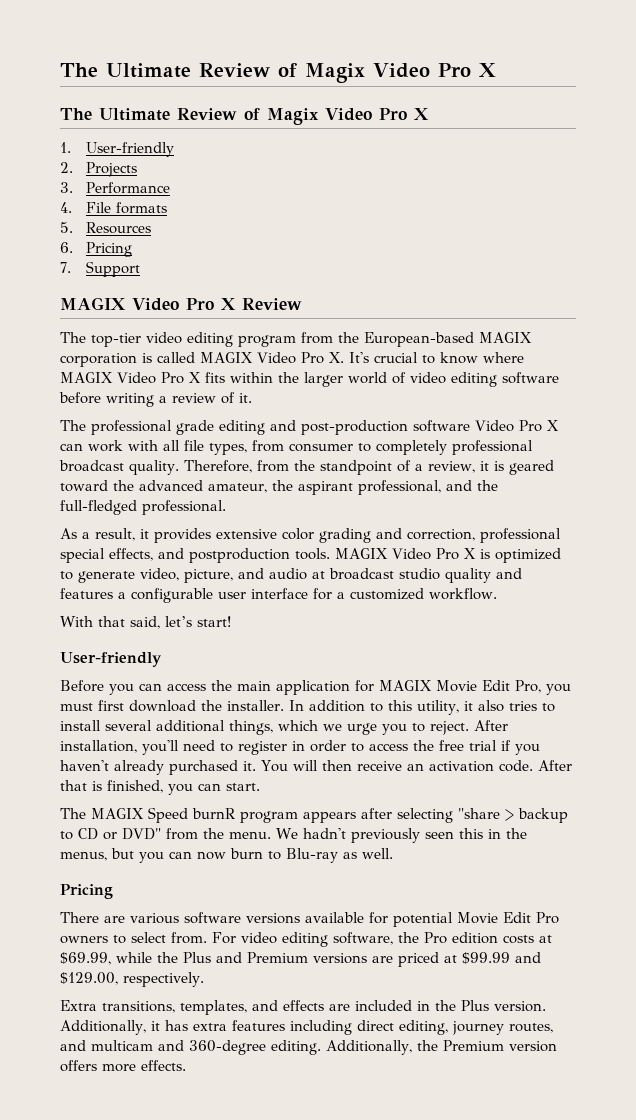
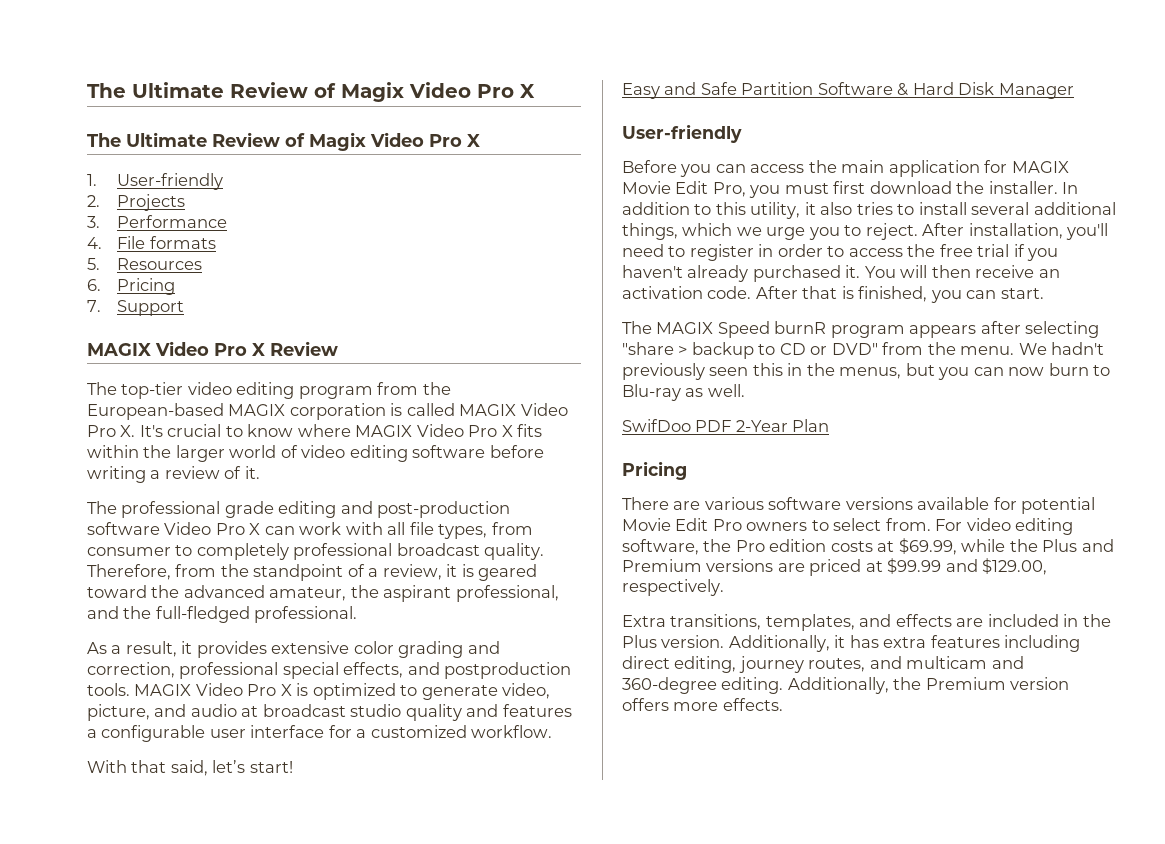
+ Easy and Safe Partition Software & Hard Disk Manager
+ SwifDoo PDF 2-Year Plan

